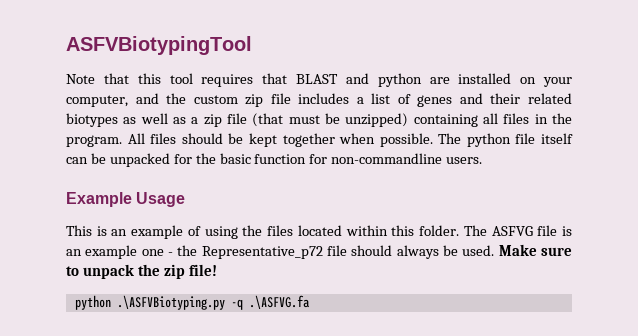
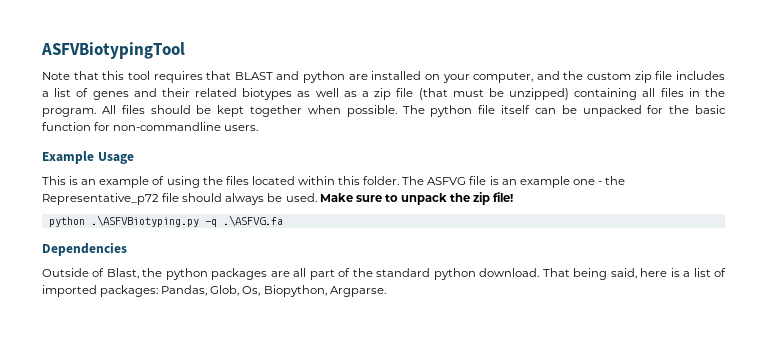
+ Dependencies
+ Outside of Blast, the python packages are all part of the standard python download. That being said, here is a list of imported packages: Pandas, Glob, Os, Biopython, Argparse.

